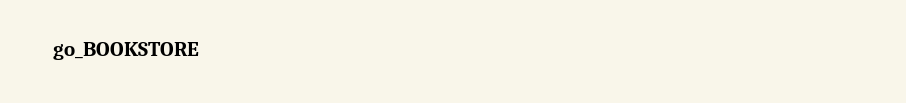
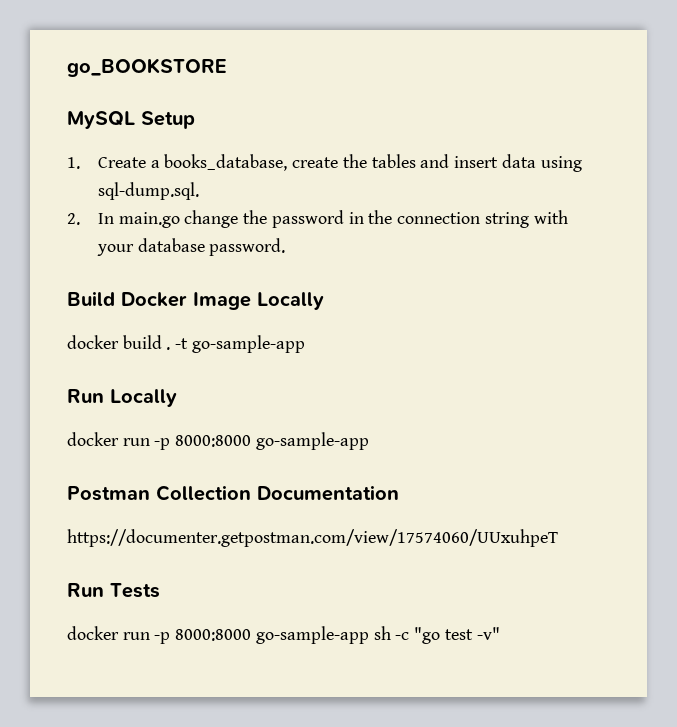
+ MySQL Setup
+ 1. Create a books_database, create the tables and insert data using sql-dump.sql.
+ 2. In main.go change the password in the connection string with your database password.
+ Build Docker Image Locally
+ docker build . -t go-sample-app
+ Run Locally
+ docker run -p 8000:8000 go-sample-app
+ Postman Collection Documentation
+ https://documenter.getpostman.com/view/17574060/UUxuhpeT
+ Run Tests
+ docker run -p 8000:8000 go-sample-app sh -c "go test -v"

